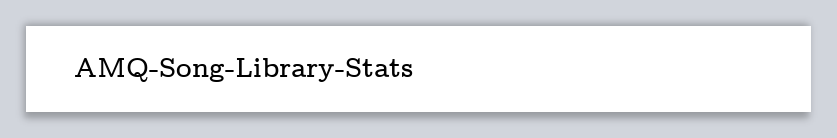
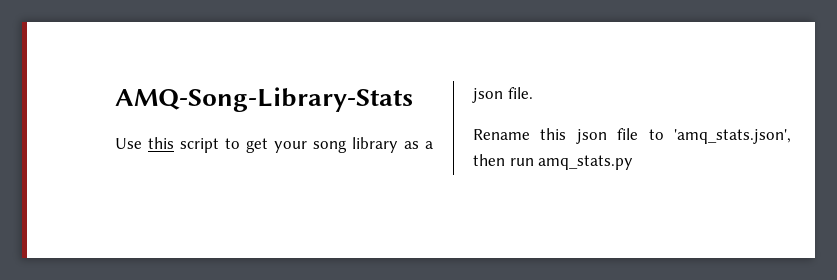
+ Use this script to get your song library as a json file.
+ Rename this json file to 'amq_stats.json', then run amq_stats.py

